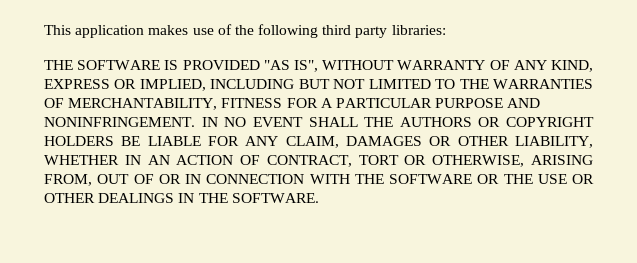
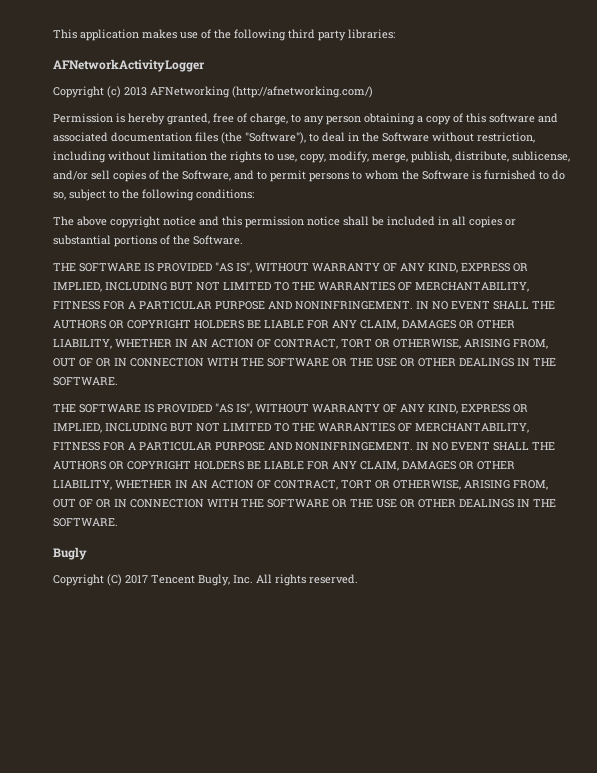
+ AFNetworkActivityLogger
+ Copyright (c) 2013 AFNetworking (http://afnetworking.com/)
+ Permission is hereby granted, free of charge, to any person obtaining a copy of this software and associated documentation files (the "Software"), to deal in the Software without restriction, including without limitation the rights to use, copy, modify, merge, publish, distribute, sublicense, and/or sell copies of the Software, and to permit persons to whom the Software is furnished to do so, subject to the following conditions:
+ The above copyright notice and this permission notice shall be included in all copies or substantial portions of the Software.
  THE SOFTWARE IS PROVIDED "AS IS", WITHOUT WARRANTY OF ANY KIND, EXPRESS OR IMPLIED, INCLUDING BUT NOT LIMITED TO THE WARRANTIES OF MERCHANTABILITY, FITNESS FOR A PARTICULAR PURPOSE AND NONINFRINGEMENT. IN NO EVENT SHALL THE AUTHORS OR COPYRIGHT HOLDERS BE LIABLE FOR ANY CLAIM, DAMAGES OR OTHER LIABILITY, WHETHER IN AN ACTION OF CONTRACT, TORT OR OTHERWISE, ARISING FROM, OUT OF OR IN CONNECTION WITH THE SOFTWARE OR THE USE OR OTHER DEALINGS IN THE SOFTWARE.
+ THE SOFTWARE IS PROVIDED "AS IS", WITHOUT WARRANTY OF ANY KIND, EXPRESS OR IMPLIED, INCLUDING BUT NOT LIMITED TO THE WARRANTIES OF MERCHANTABILITY, FITNESS FOR A PARTICULAR PURPOSE AND NONINFRINGEMENT. IN NO EVENT SHALL THE AUTHORS OR COPYRIGHT HOLDERS BE LIABLE FOR ANY CLAIM, DAMAGES OR OTHER LIABILITY, WHETHER IN AN ACTION OF CONTRACT, TORT OR OTHERWISE, ARISING FROM, OUT OF OR IN CONNECTION WITH THE SOFTWARE OR THE USE OR OTHER DEALINGS IN THE SOFTWARE.
+ Bugly
+ Copyright (C) 2017 Tencent Bugly, Inc. All rights reserved.

